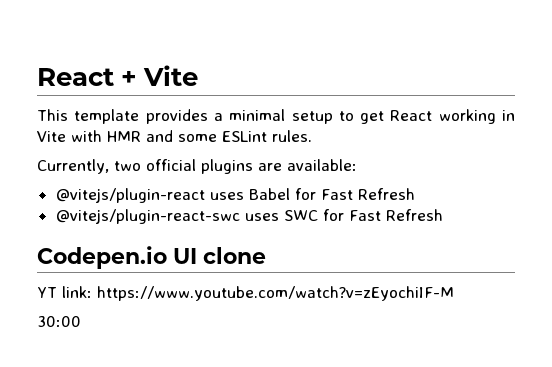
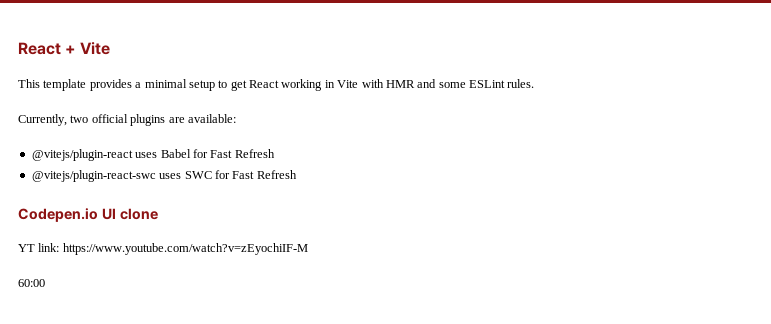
- 30:00
+ 60:00

